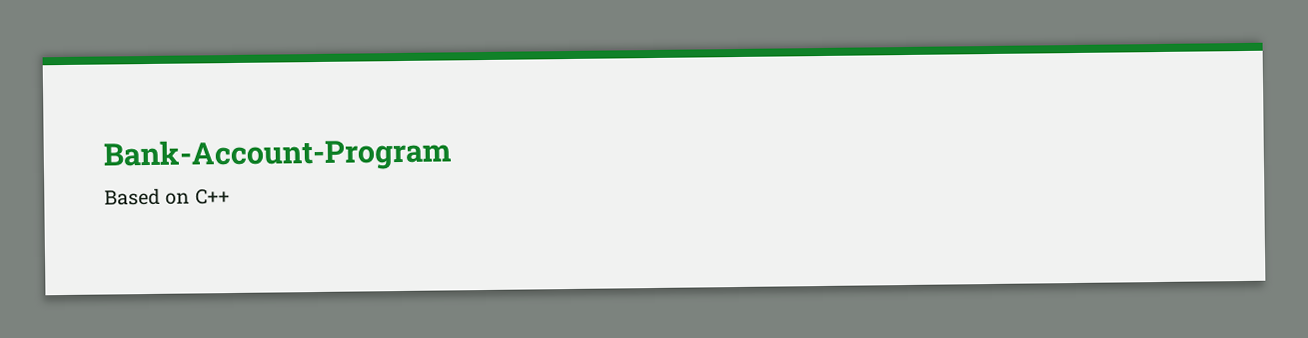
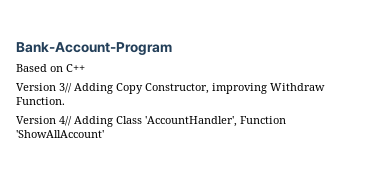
+ Version 3// Adding Copy Constructor, improving Withdraw Function.
+ Version 4// Adding Class 'AccountHandler', Function 'ShowAllAccount'

